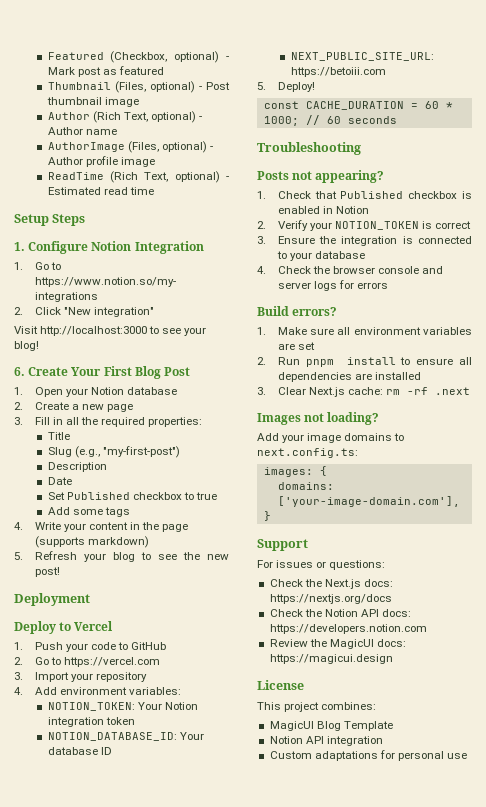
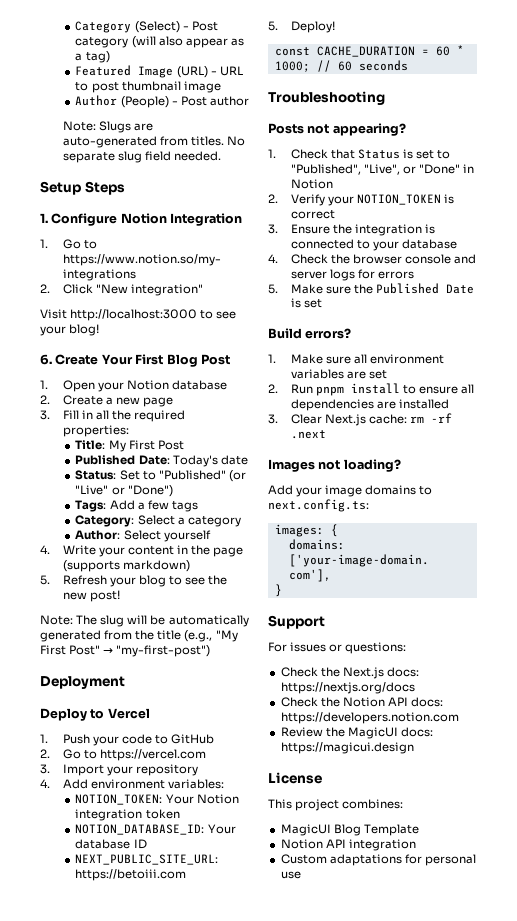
- Featured (Checkbox, optional) - Mark post as featured
- Thumbnail (Files, optional) - Post thumbnail image
- Author (Rich Text, optional) - Author name
- AuthorImage (Files, optional) - Author profile image
- ReadTime (Rich Text, optional) - Estimated read time
+ Category (Select) - Post category (will also appear as a tag)
+ Featured Image (URL) - URL to post thumbnail image
+ Author (People) - Post author
+ Note: Slugs are auto-generated from titles. No separate slug field needed.
- Title
- Slug (e.g., "my-first-post")
- Description
- Date
- Set Published checkbox to true
- Add some tags
+ Title: My First Post
+ Published Date: Today's date
+ Status: Set to "Published" (or "Live" or "Done")
+ Tags: Add a few tags
+ Category: Select a category
+ Author: Select yourself
+ Note: The slug will be automatically generated from the title (e.g., "My First Post" → "my-first-post")
- 1. Check that Published checkbox is enabled in Notion
+ 1. Check that Status is set to "Published", "Live", or "Done" in Notion
+ 5. Make sure the Published Date is set

